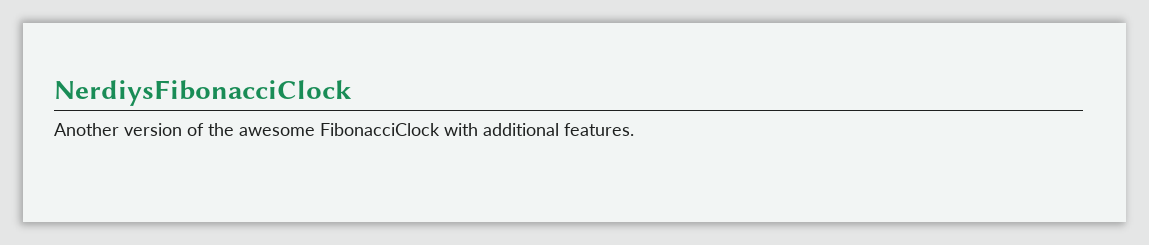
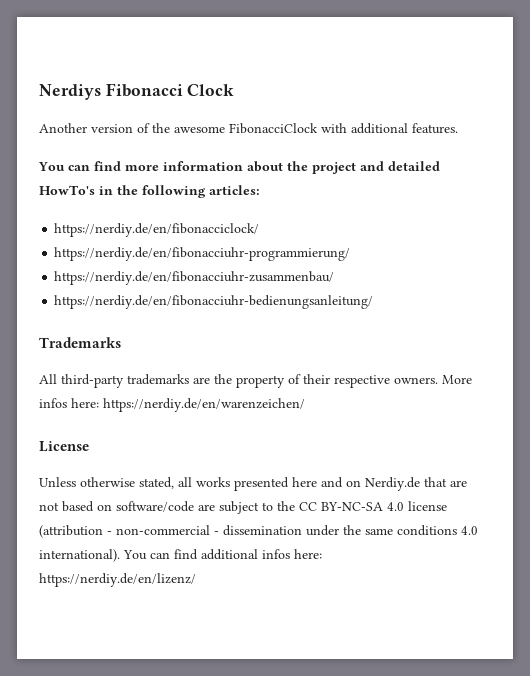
- NerdiysFibonacciClock
+ Nerdiys Fibonacci Clock
+ You can find more information about the project and detailed HowTo's in the following articles:
+ https://nerdiy.de/en/fibonacciclock/
+ https://nerdiy.de/en/fibonacciuhr-programmierung/
+ https://nerdiy.de/en/fibonacciuhr-zusammenbau/
+ https://nerdiy.de/en/fibonacciuhr-bedienungsanleitung/
+ Trademarks
+ All third-party trademarks are the property of their respective owners. More infos here: https://nerdiy.de/en/warenzeichen/
+ License
+ Unless otherwise stated, all works presented here and on Nerdiy.de that are not based on software/code are subject to the CC BY-NC-SA 4.0 license (attribution - non-commercial - dissemination under the same conditions 4.0 international). You can find additional infos here: https://nerdiy.de/en/lizenz/

